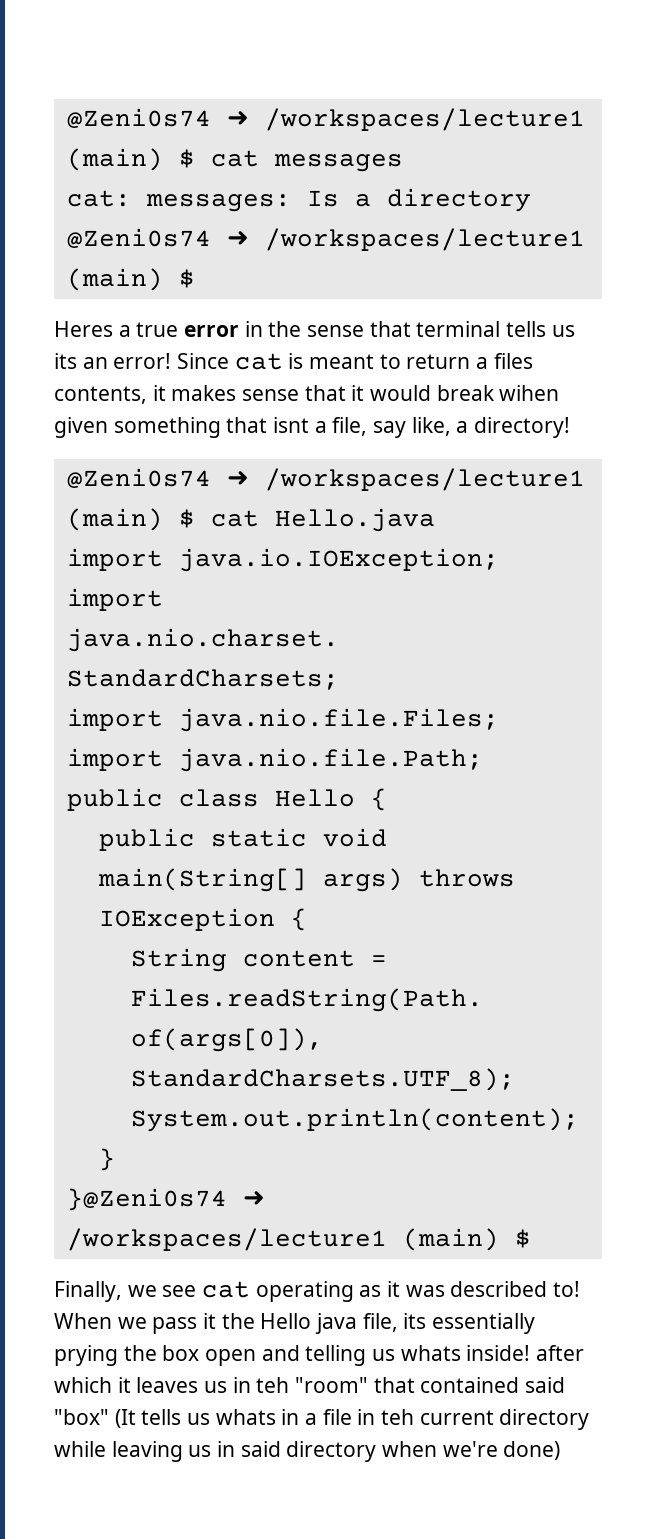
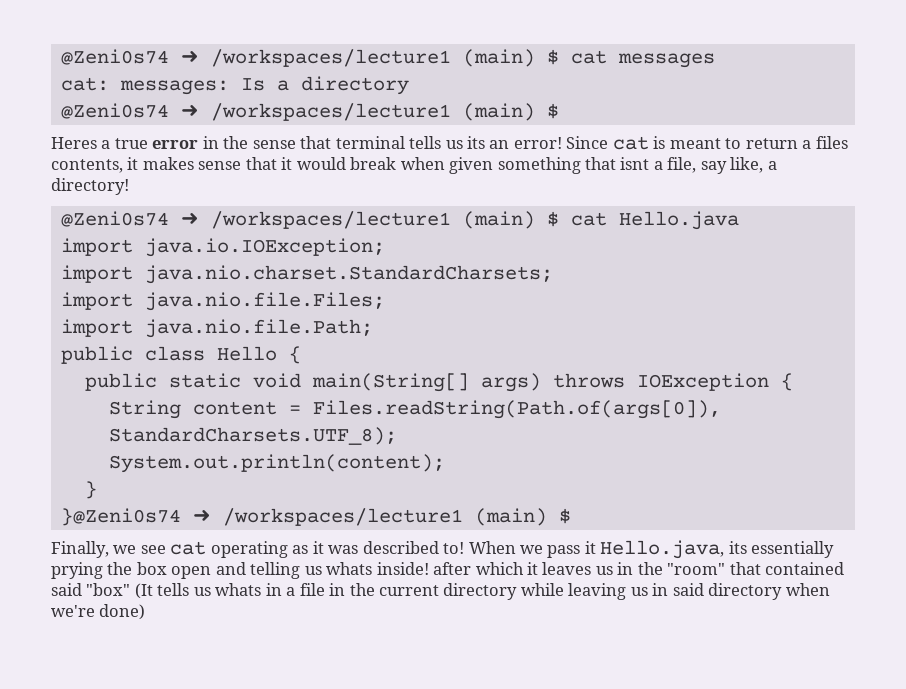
- Since cat is meant to return a files contents, it makes sense that it would break wihen given something that isnt a file, say like, a directory!
+ Since cat is meant to return a files contents, it makes sense that it would break when given something that isnt a file, say like, a directory!
- When we pass it the Hello java file, its essentially prying the box open and telling us whats inside! after which it leaves us in teh "room" that contained said "box" (It tells us whats in a file in teh current directory while leaving us in said directory when we're done)
+ When we pass it Hello.java, its essentially prying the box open and telling us whats inside! after which it leaves us in the "room" that contained said "box" (It tells us whats in a file in the current directory while leaving us in said directory when we're done)

